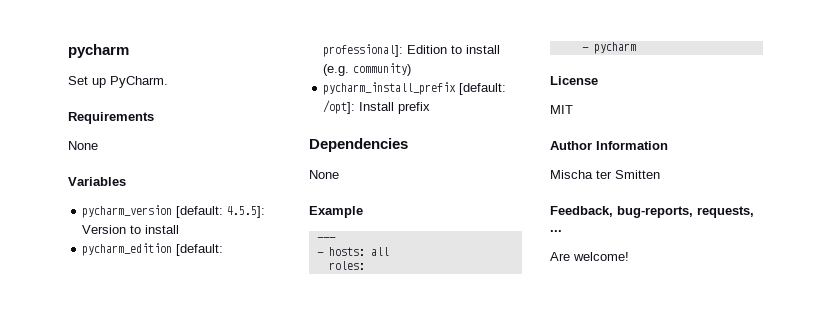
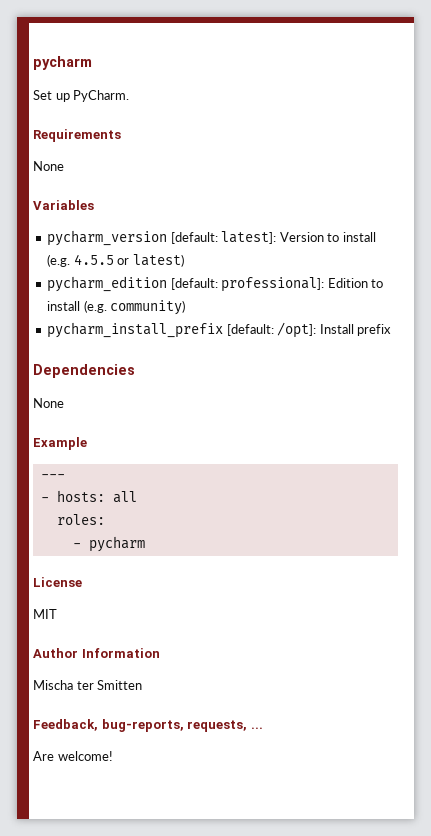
- pycharm_version [default: 4.5.5]: Version to install
+ pycharm_version [default: latest]: Version to install (e.g. 4.5.5 or latest)

